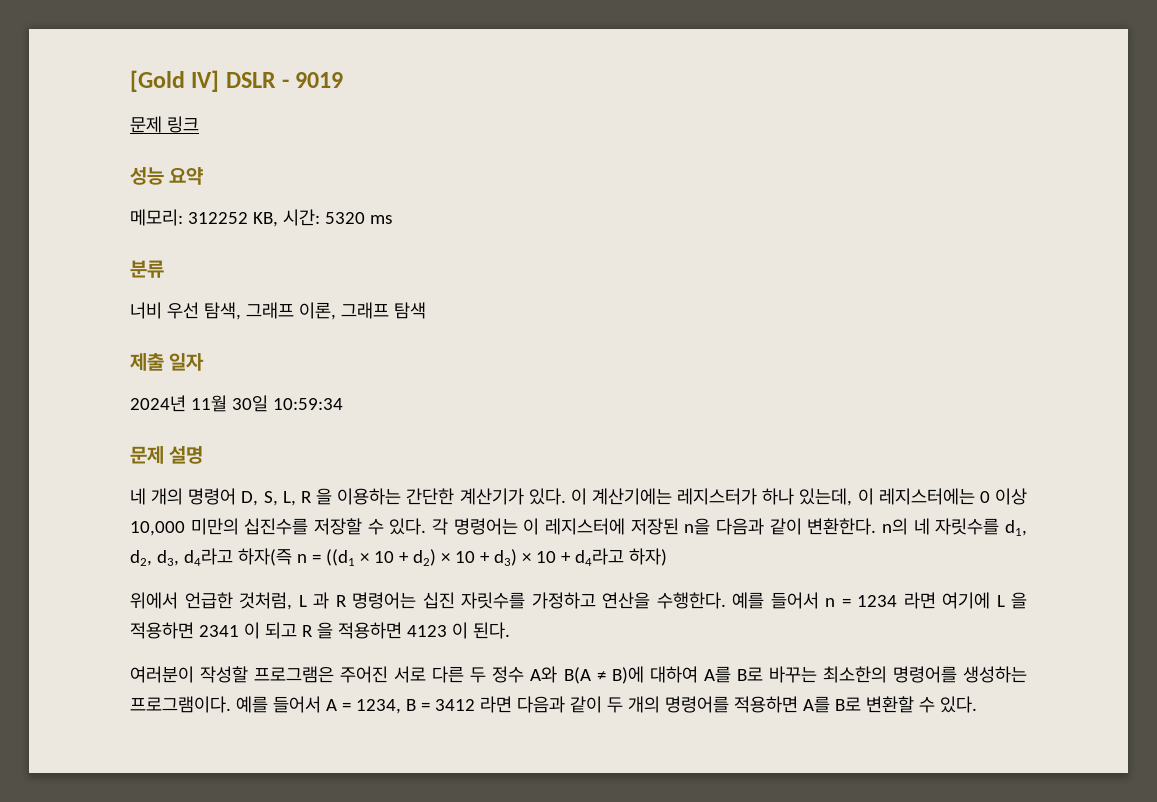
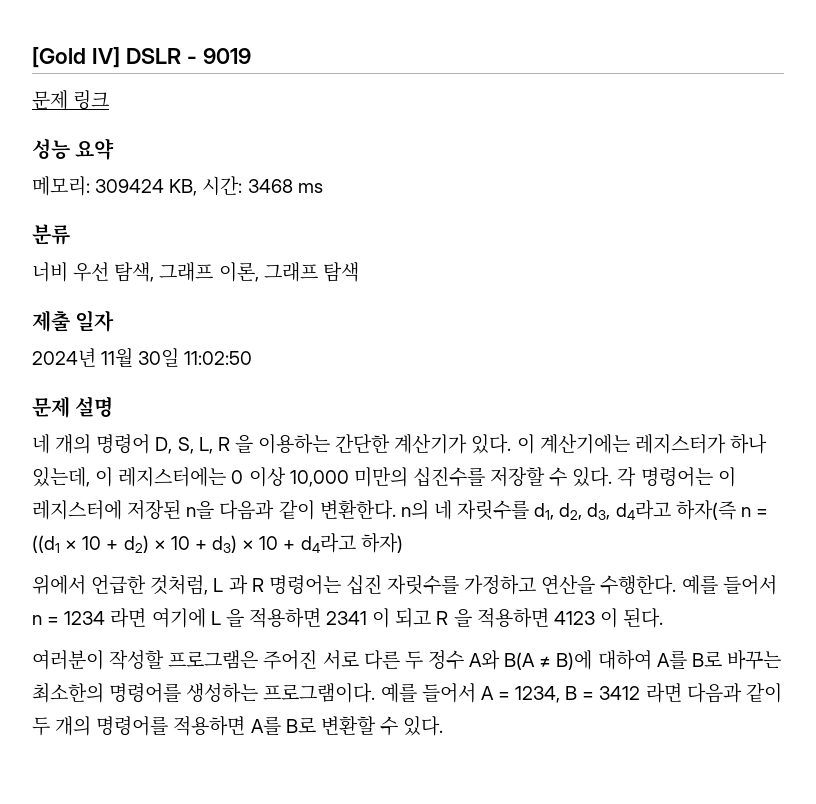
- 메모리: 312252 KB, 시간: 5320 ms
+ 메모리: 309424 KB, 시간: 3468 ms
- 2024년 11월 30일 10:59:34
+ 2024년 11월 30일 11:02:50

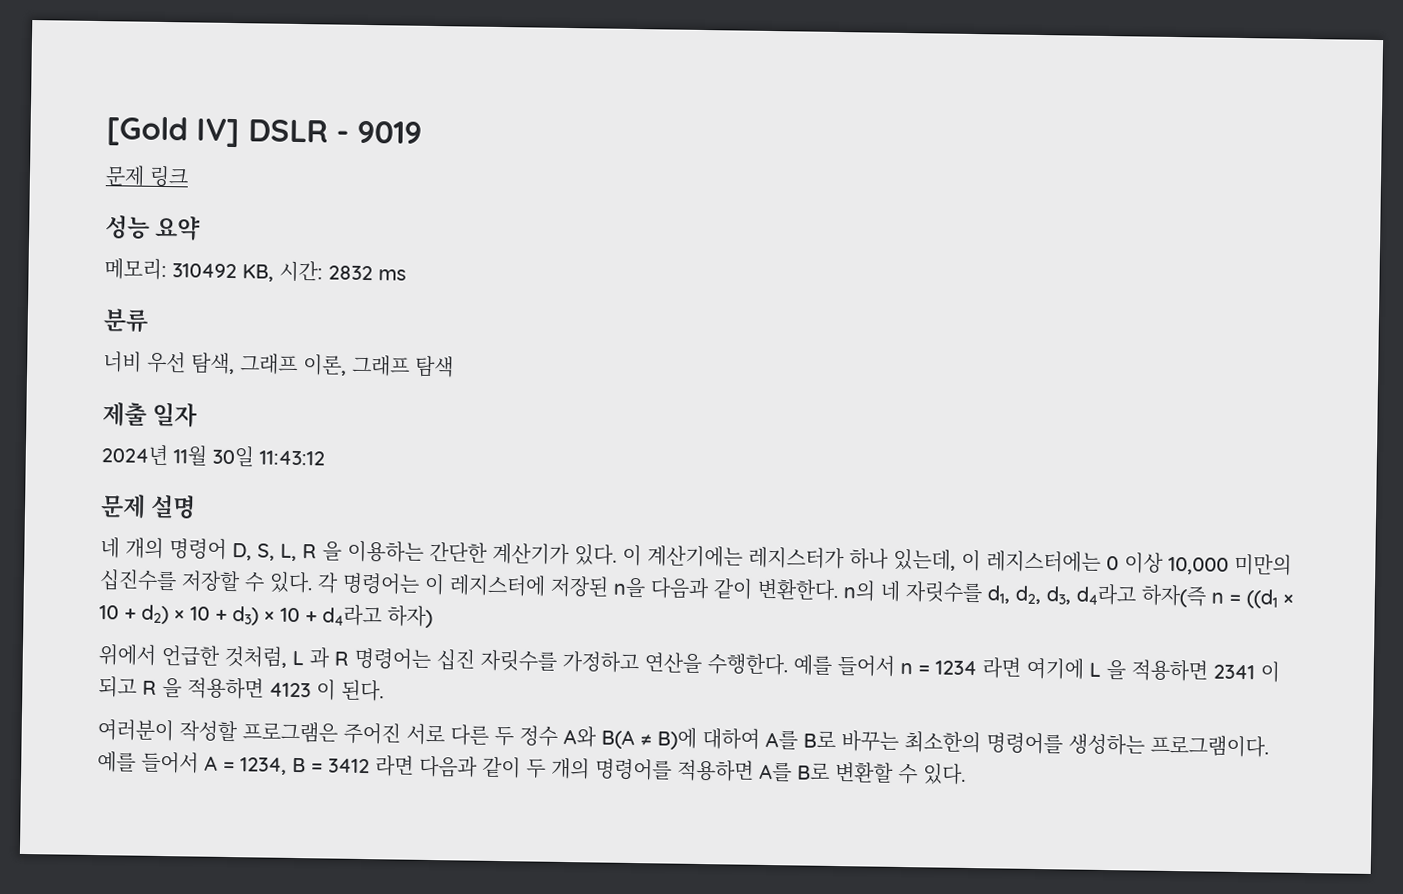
- 메모리: 309424 KB, 시간: 3468 ms
+ 메모리: 310492 KB, 시간: 2832 ms
- 2024년 11월 30일 11:02:50
+ 2024년 11월 30일 11:43:12

